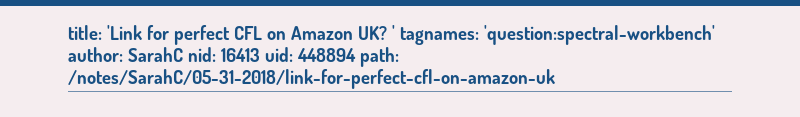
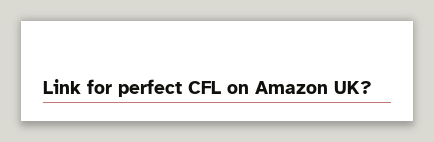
- title: 'Link for perfect CFL on Amazon UK? ' tagnames: 'question:spectral-workbench' author: SarahC nid: 16413 uid: 448894 path: /notes/SarahC/05-31-2018/link-for-perfect-cfl-on-amazon-uk
+ Link for perfect CFL on Amazon UK?

